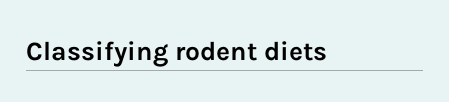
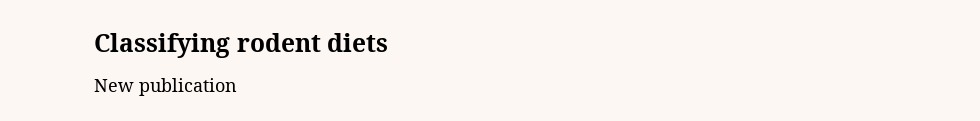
+ New publication

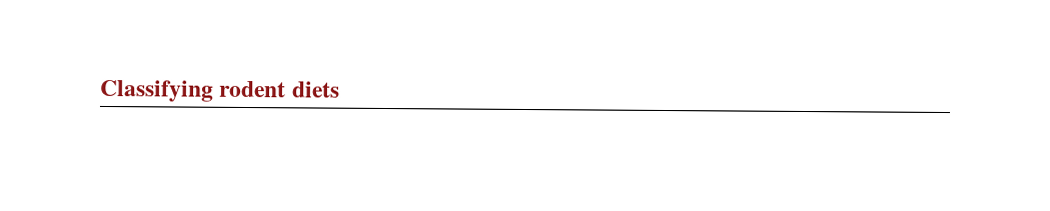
- New publication

